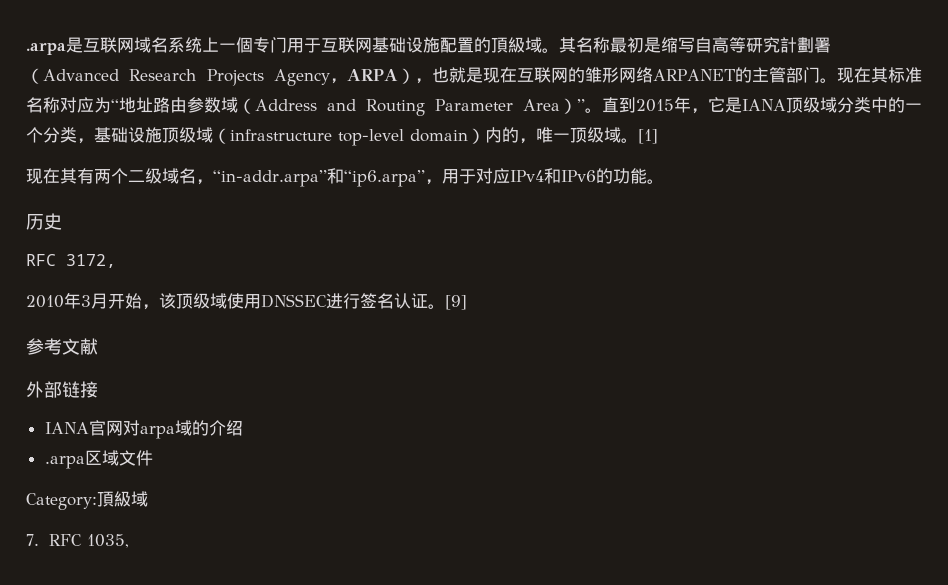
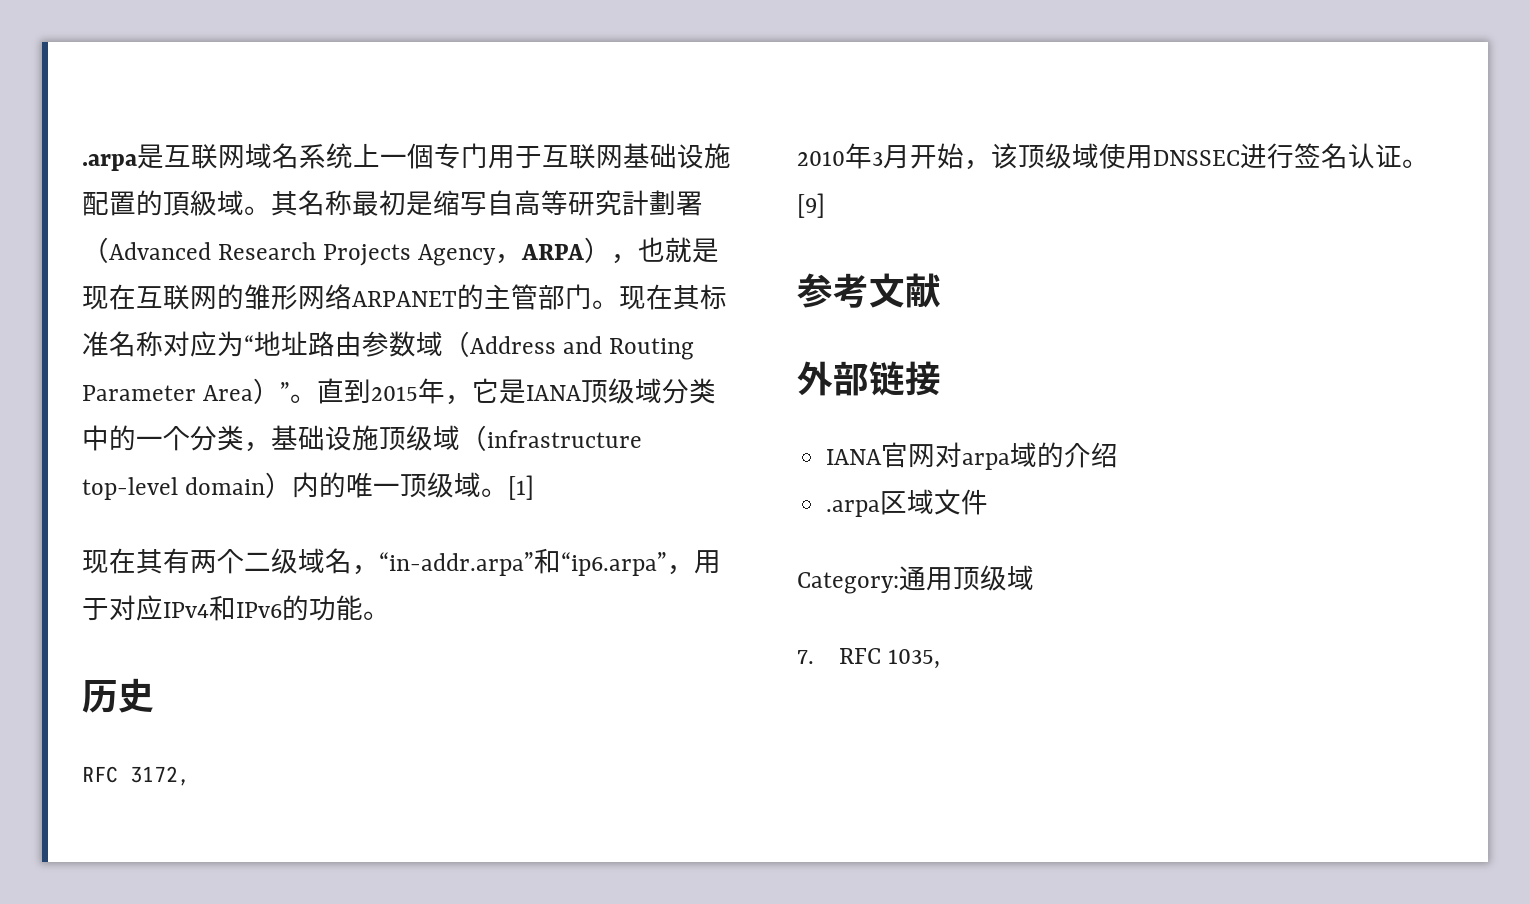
- 直到2015年，它是IANA顶级域分类中的一个分类，基础设施顶级域（infrastructure top-level domain）内的，唯一顶级域。
+ 直到2015年，它是IANA顶级域分类中的一个分类，基础设施顶级域（infrastructure top-level domain）内的唯一顶级域。
- Category:頂級域
+ Category:通用顶级域

